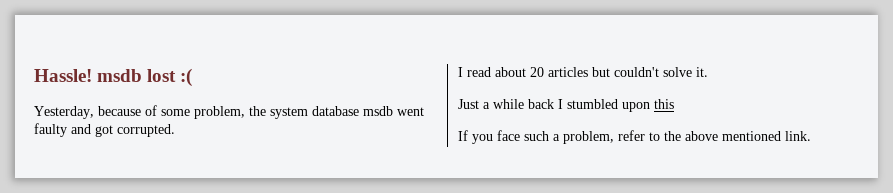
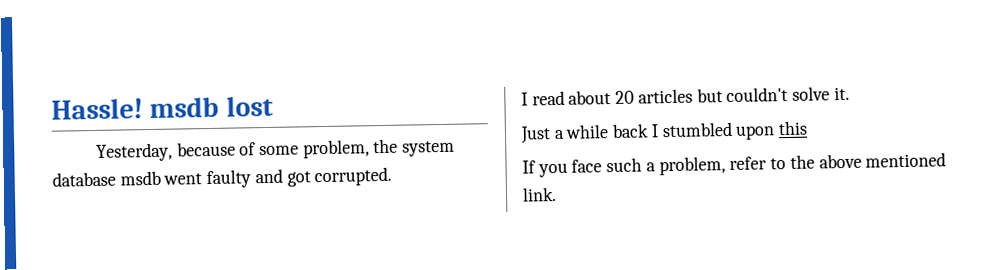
- Hassle! msdb lost :(
+ Hassle! msdb lost

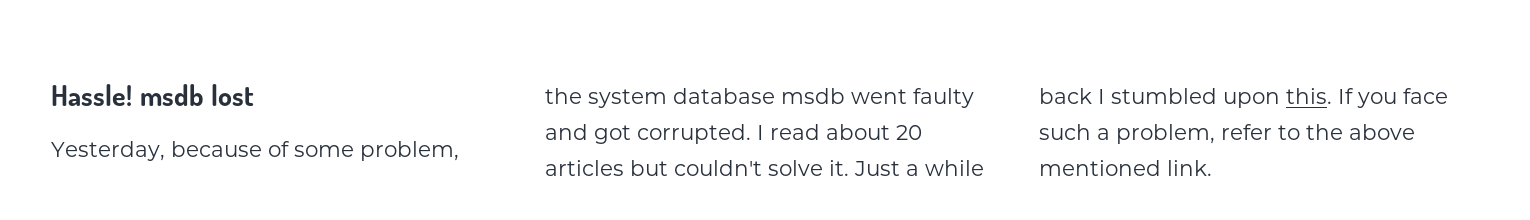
- Yesterday, because of some problem, the system database msdb went faulty and got corrupted.
- I read about 20 articles but couldn't solve it.
- Just a while back I stumbled upon this
- If you face such a problem, refer to the above mentioned link.
+ Yesterday, because of some problem, the system database msdb went faulty and got corrupted. I read about 20 articles but couldn't solve it. Just a while back I stumbled upon this. If you face such a problem, refer to the above mentioned link.

